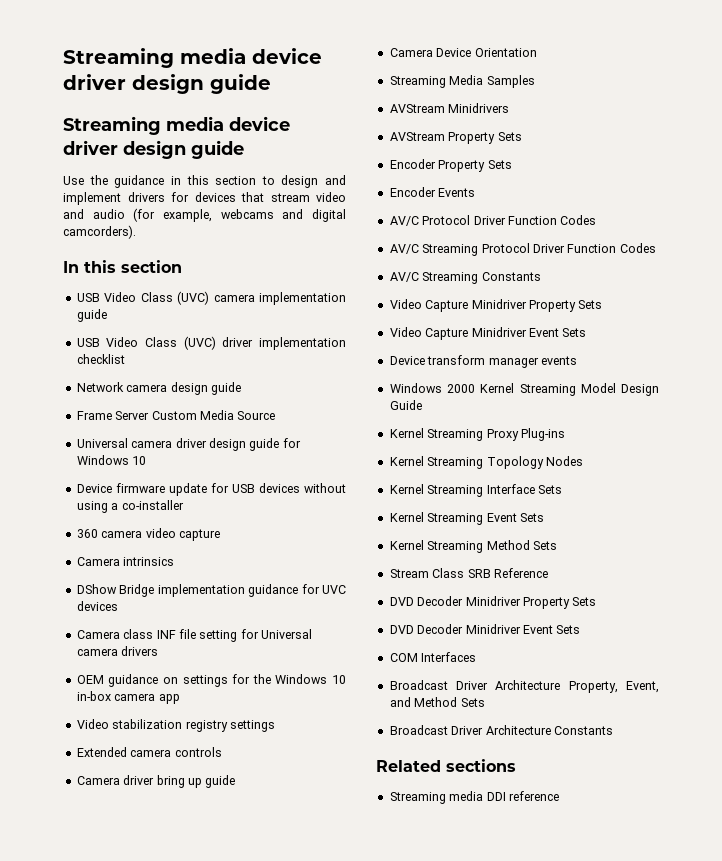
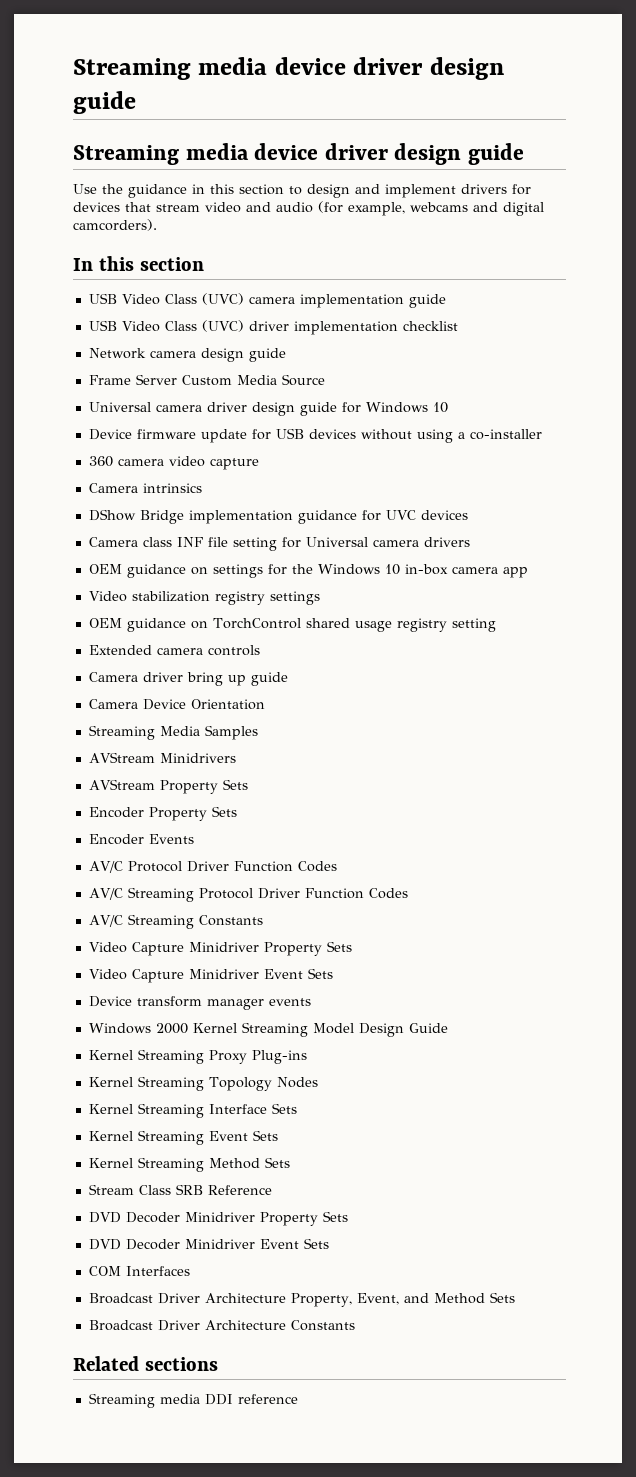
+ OEM guidance on TorchControl shared usage registry setting

